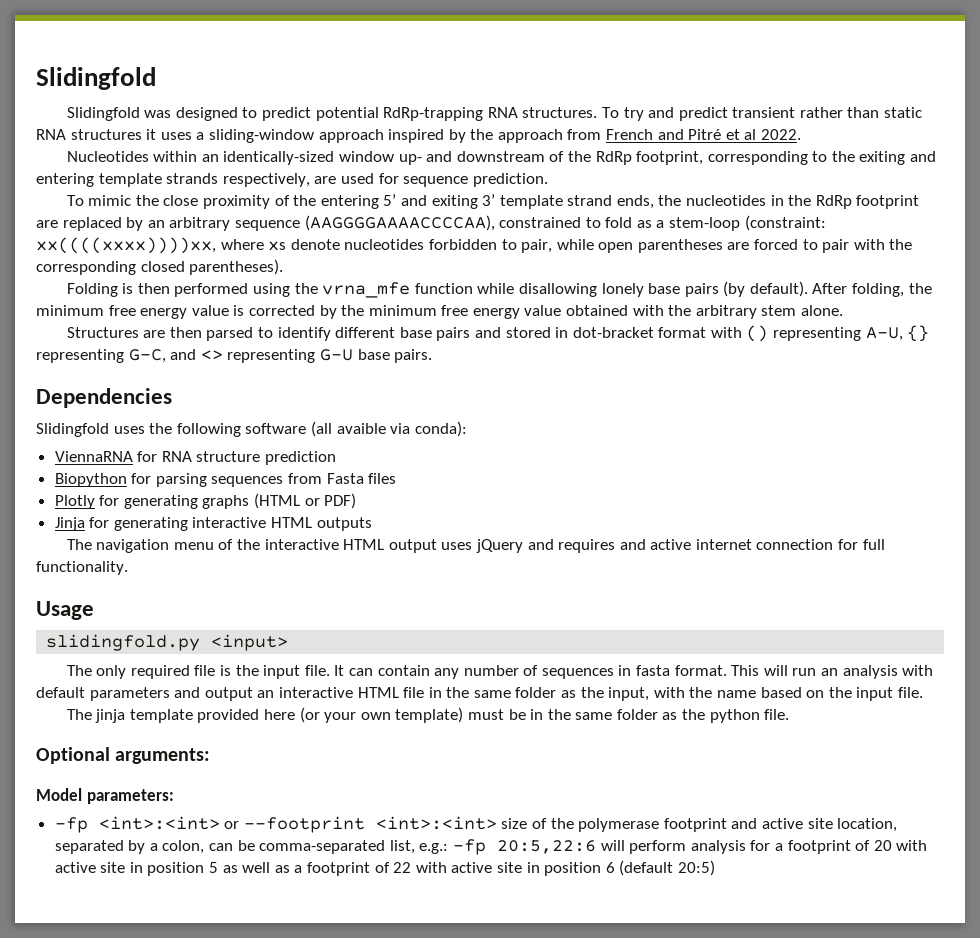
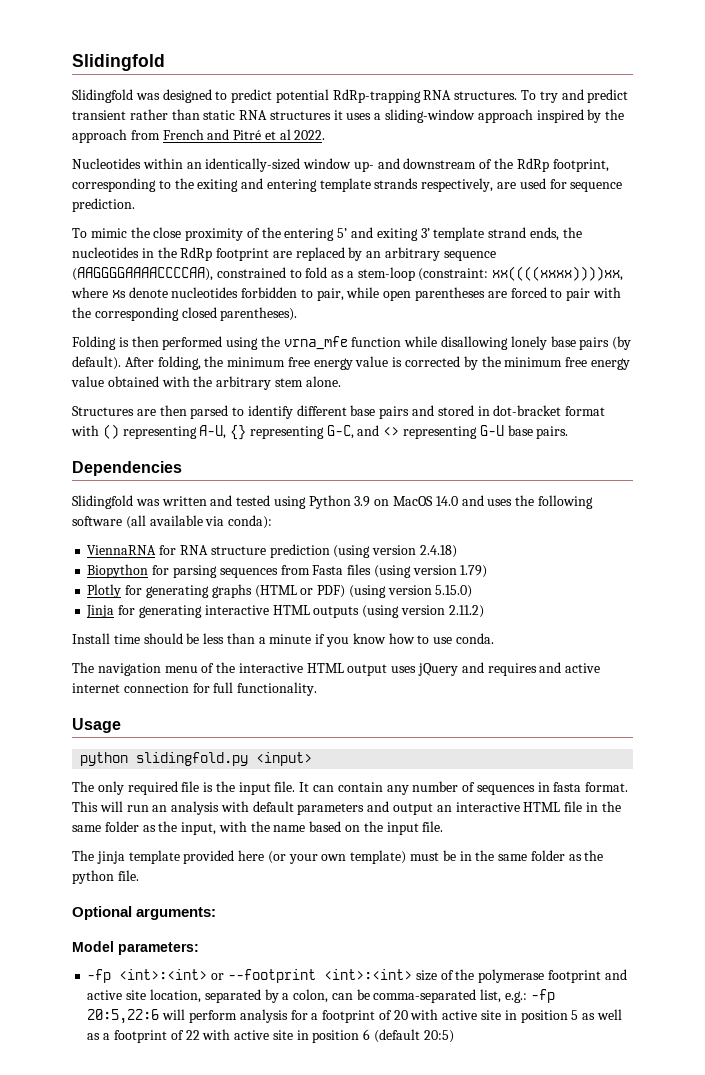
- Slidingfold uses the following software (all avaible via conda):
+ Slidingfold was written and tested using Python 3.9 on MacOS 14.0 and uses the following software (all available via conda):
- ViennaRNA for RNA structure prediction
+ ViennaRNA for RNA structure prediction (using version 2.4.18)
- Biopython for parsing sequences from Fasta files
+ Biopython for parsing sequences from Fasta files (using version 1.79)
- Plotly for generating graphs (HTML or PDF)
+ Plotly for generating graphs (HTML or PDF) (using version 5.15.0)
- Jinja for generating interactive HTML outputs
+ Jinja for generating interactive HTML outputs (using version 2.11.2)
+ Install time should be less than a minute if you know how to use conda.
- slidingfold.py <input>
+ python slidingfold.py <input>

